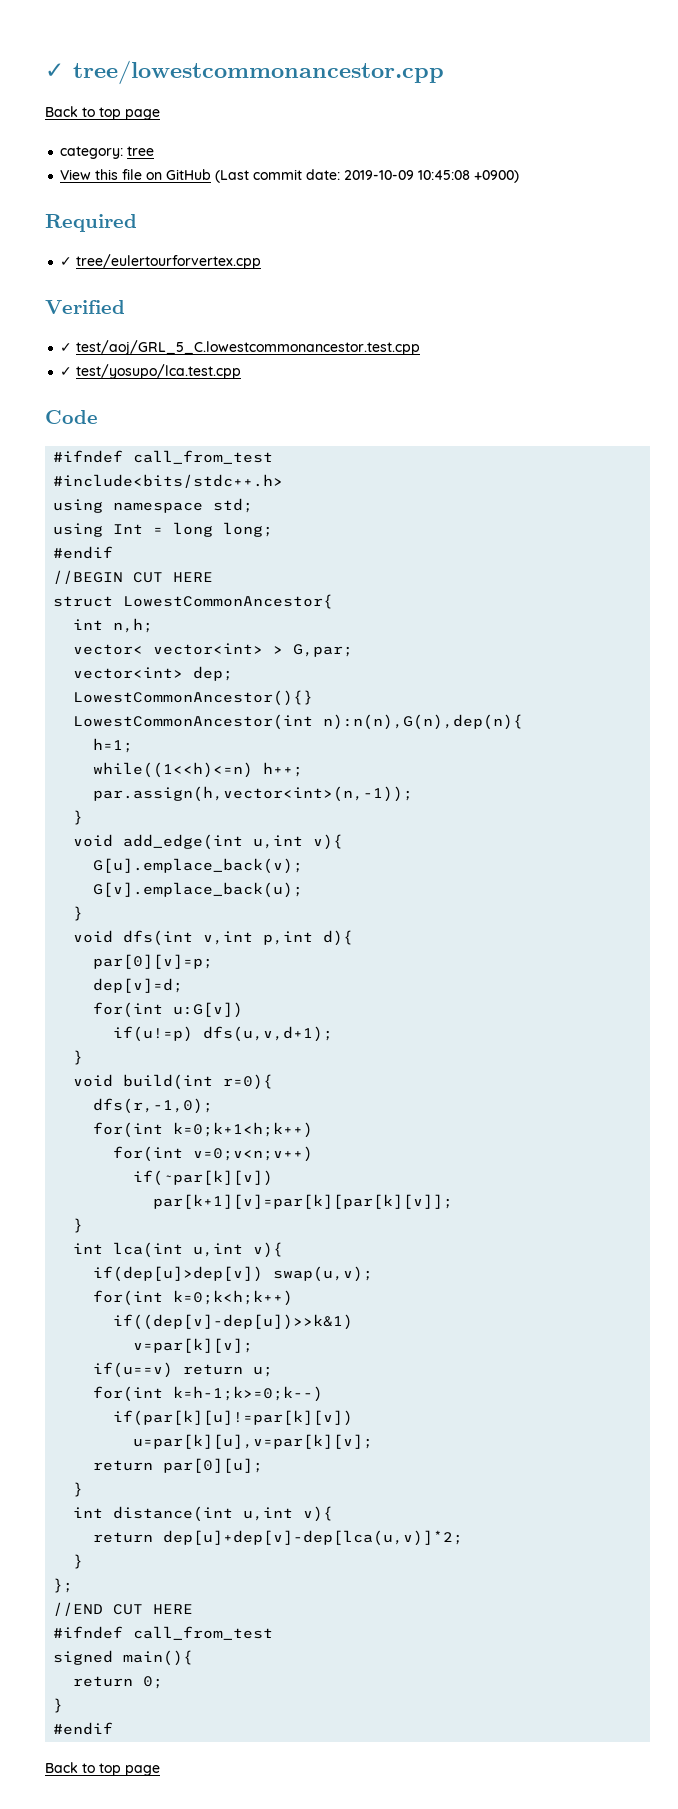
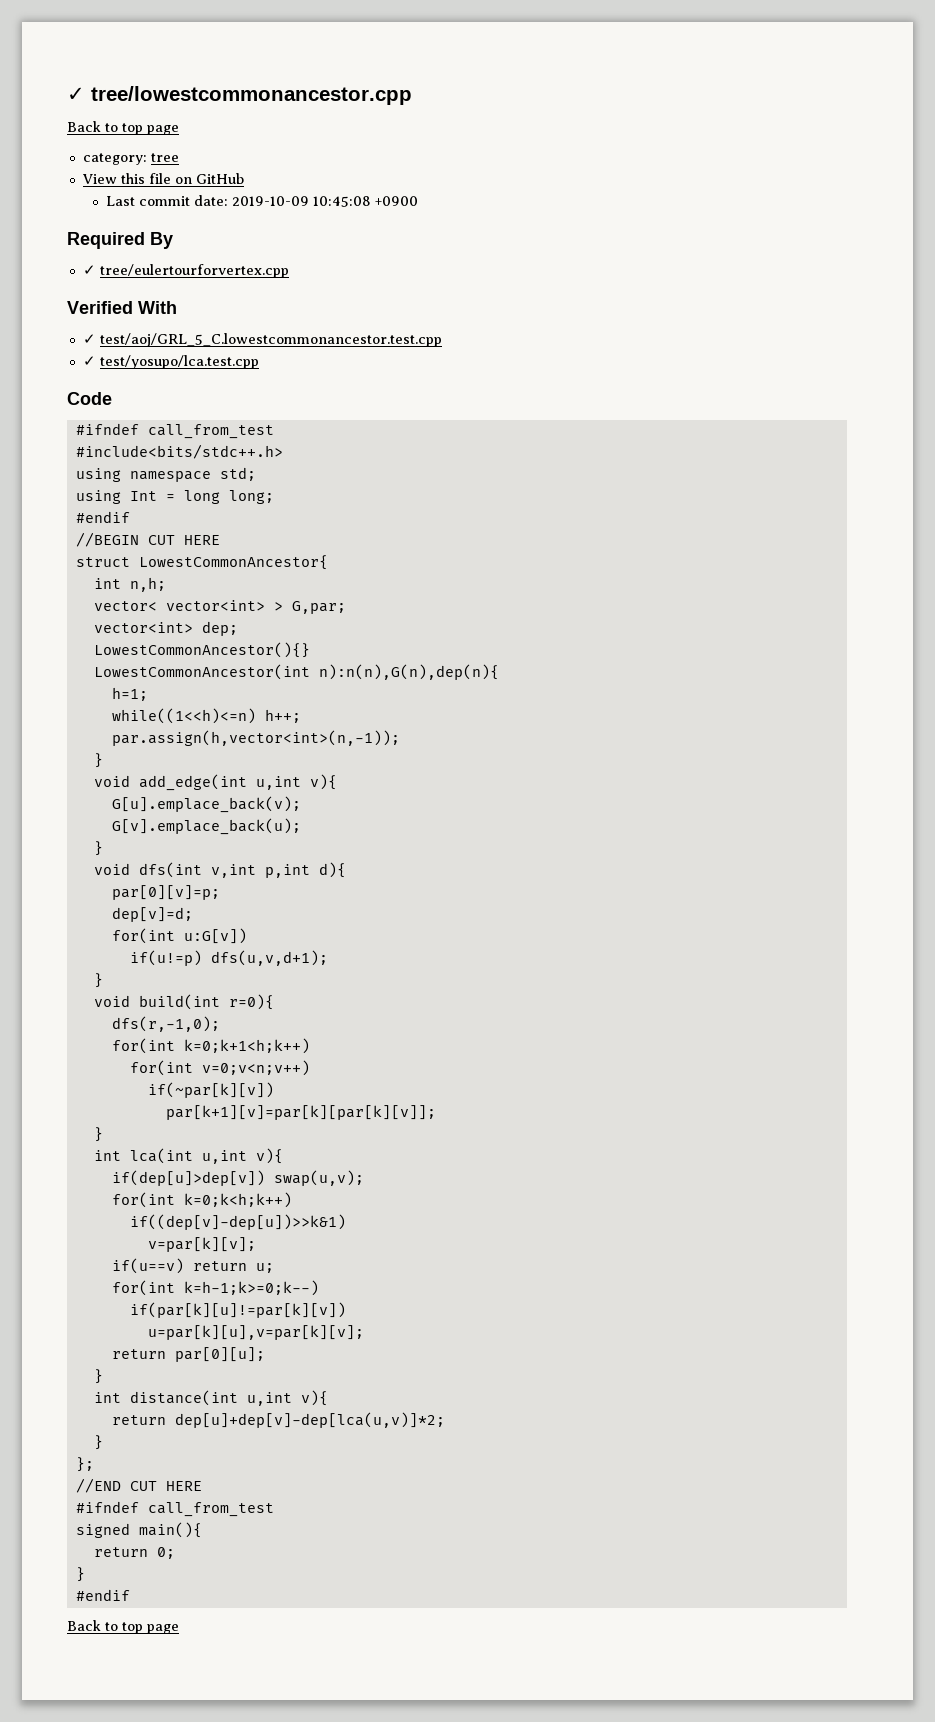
- View this file on GitHub (Last commit date: 2019-10-09 10:45:08 +0900)
+ View this file on GitHub
+ Last commit date: 2019-10-09 10:45:08 +0900
- Required
+ Required By
- Verified
+ Verified With

